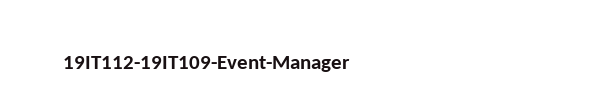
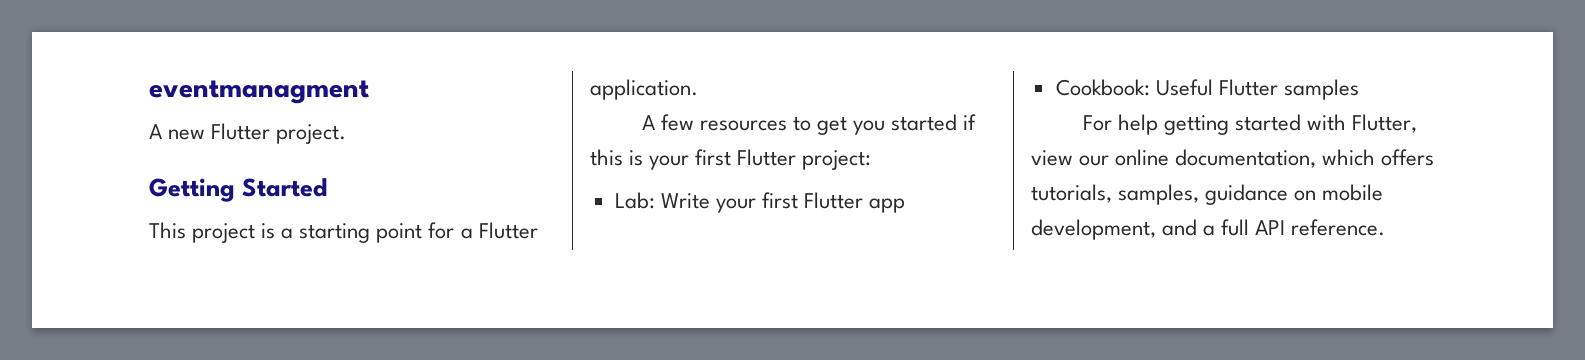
- 19IT112-19IT109-Event-Manager
+ eventmanagment
+ A new Flutter project.
+ Getting Started
+ This project is a starting point for a Flutter application.
+ A few resources to get you started if this is your first Flutter project:
+ Lab: Write your first Flutter app
+ Cookbook: Useful Flutter samples
+ For help getting started with Flutter, view our online documentation, which offers tutorials, samples, guidance on mobile development, and a full API reference.

